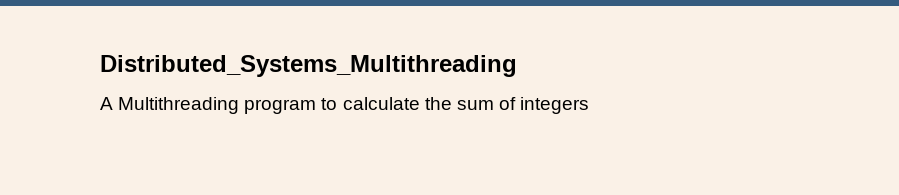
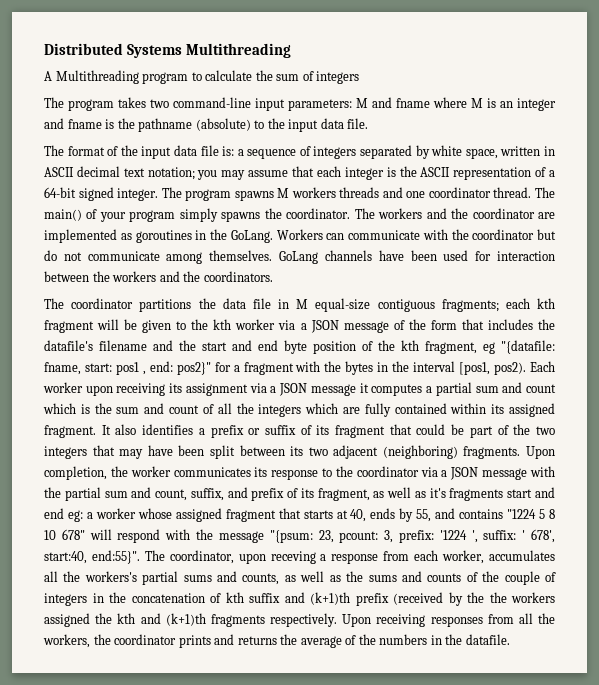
- Distributed_Systems_Multithreading
+ Distributed Systems Multithreading
+ The program takes two command-line input parameters: M and fname where M is an integer and fname is the pathname (absolute) to the input data file.
+ The format of the input data file is: a sequence of integers separated by white space, written in ASCII decimal text notation; you may assume that each integer is the ASCII representation of a 64-bit signed integer. The program spawns M workers threads and one coordinator thread. The main() of your program simply spawns the coordinator. The workers and the coordinator are implemented as goroutines in the GoLang. Workers can communicate with the coordinator but do not communicate among themselves. GoLang channels have been used for interaction between the workers and the coordinators.
+ The coordinator partitions the data file in M equal-size contiguous fragments; each kth fragment will be given to the kth worker via a JSON message of the form that includes the datafile's filename and the start and end byte position of the kth fragment, eg "{datafile: fname, start: pos1 , end: pos2}" for a fragment with the bytes in the interval [pos1, pos2). Each worker upon receiving its assignment via a JSON message it computes a partial sum and count which is the sum and count of all the integers which are fully contained within its assigned fragment. It also identifies a prefix or suffix of its fragment that could be part of the two integers that may have been split between its two adjacent (neighboring) fragments. Upon completion, the worker communicates its response to the coordinator via a JSON message with the partial sum and count, suffix, and prefix of its fragment, as well as it's fragments start and end eg: a worker whose assigned fragment that starts at 40, ends by 55, and contains "1224 5 8 10 678" will respond with the message "{psum: 23, pcount: 3, prefix: '1224 ', suffix: ' 678', start:40, end:55}". The coordinator, upon receving a response from each worker, accumulates all the workers's partial sums and counts, as well as the sums and counts of the couple of integers in the concatenation of kth suffix and (k+1)th prefix (received by the the workers assigned the kth and (k+1)th fragments respectively. Upon receiving responses from all the workers, the coordinator prints and returns the average of the numbers in the datafile.

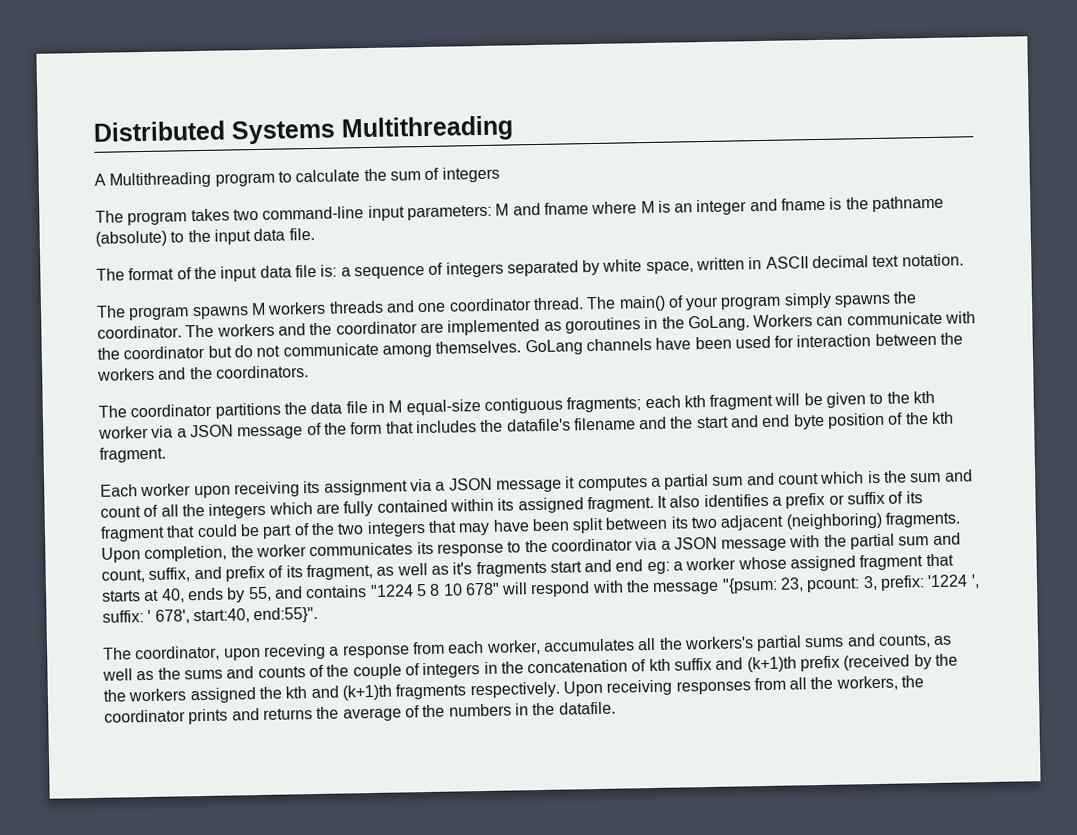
- The format of the input data file is: a sequence of integers separated by white space, written in ASCII decimal text notation; you may assume that each integer is the ASCII representation of a 64-bit signed integer. The program spawns M workers threads and one coordinator thread.
+ The format of the input data file is: a sequence of integers separated by white space, written in ASCII decimal text notation.
+ The program spawns M workers threads and one coordinator thread.
- each kth fragment will be given to the kth worker via a JSON message of the form that includes the datafile's filename and the start and end byte position of the kth fragment, eg "{datafile: fname, start: pos1 , end: pos2}" for a fragment with the bytes in the interval [pos1, pos2). Each worker upon receiving its assignment via a JSON message it computes a partial sum and count which is the sum and count of all the integers which are fully contained within its assigned fragment.
+ each kth fragment will be given to the kth worker via a JSON message of the form that includes the datafile's filename and the start and end byte position of the kth fragment.
+ Each worker upon receiving its assignment via a JSON message it computes a partial sum and count which is the sum and count of all the integers which are fully contained within its assigned fragment.
- ' 678', start:40, end:55}". The coordinator, upon receving a response from each worker, accumulates all the workers's partial sums and counts, as well as the sums and counts of the couple of integers in the concatenation of kth suffix and (k+1)th prefix (received by the the workers assigned the kth and (k+1)th fragments respectively.
+ ' 678', start:40, end:55}".
+ The coordinator, upon receving a response from each worker, accumulates all the workers's partial sums and counts, as well as the sums and counts of the couple of integers in the concatenation of kth suffix and (k+1)th prefix (received by the the workers assigned the kth and (k+1)th fragments respectively.

